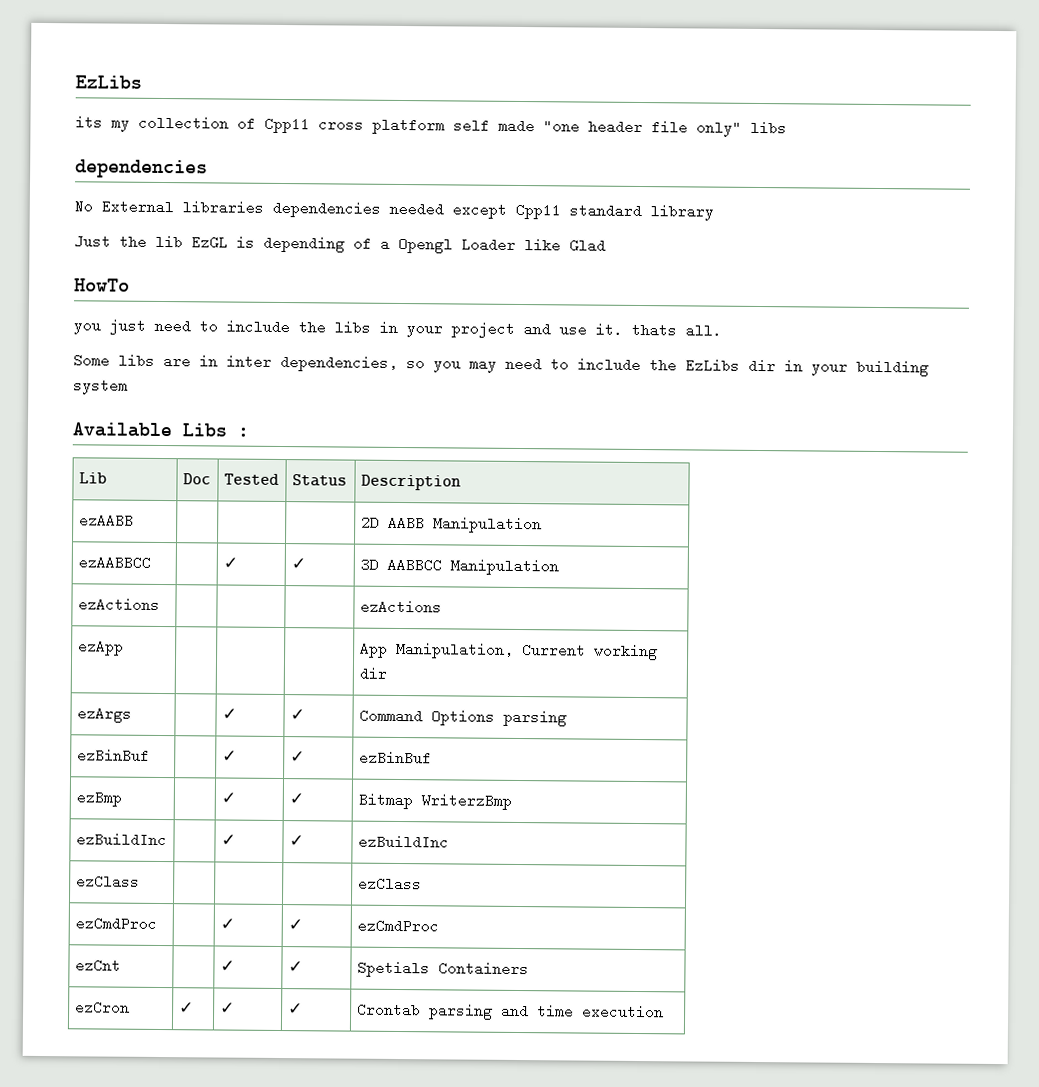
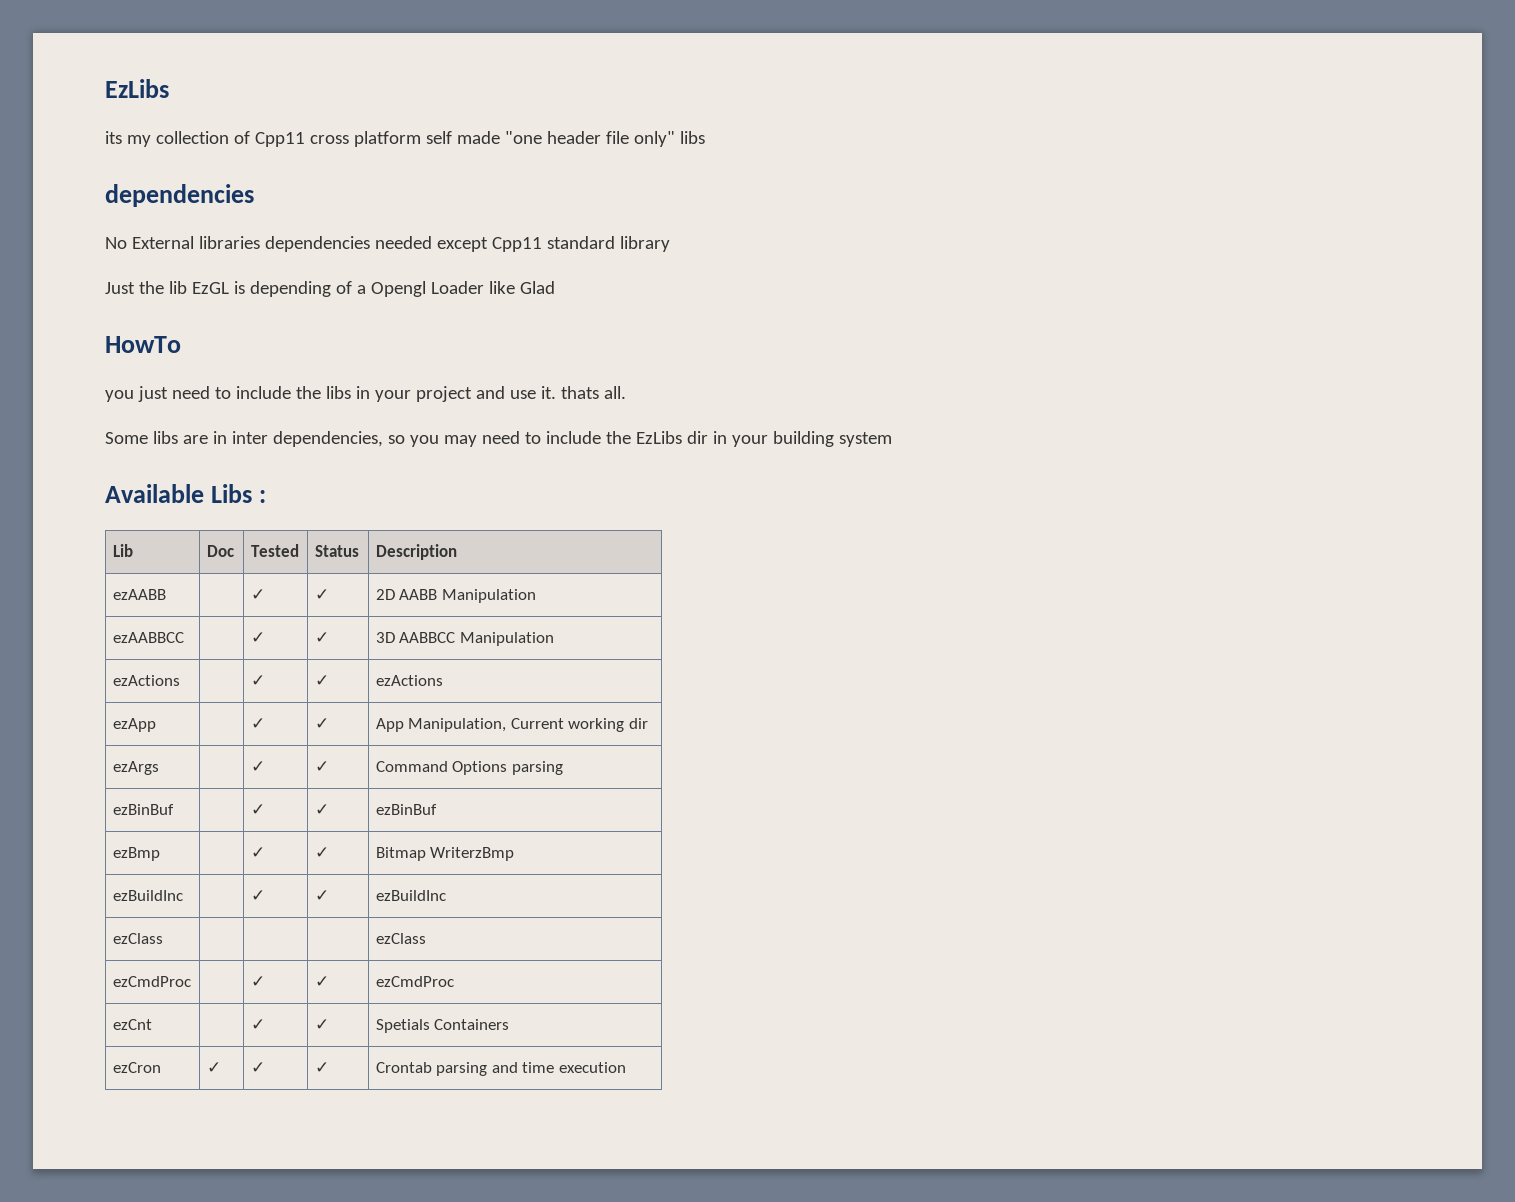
- ezAABB | | | | 2D AABB Manipulation
+ ezAABB | | ✓ | ✓ | 2D AABB Manipulation
- ezActions | | | | ezActions
+ ezActions | | ✓ | ✓ | ezActions
- ezApp | | | | App Manipulation, Current working dir
+ ezApp | | ✓ | ✓ | App Manipulation, Current working dir

